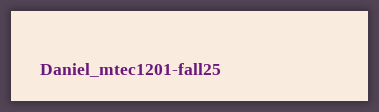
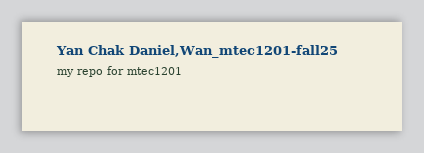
- Daniel_mtec1201-fall25
+ Yan Chak Daniel,Wan_mtec1201-fall25
+ my repo for mtec1201

